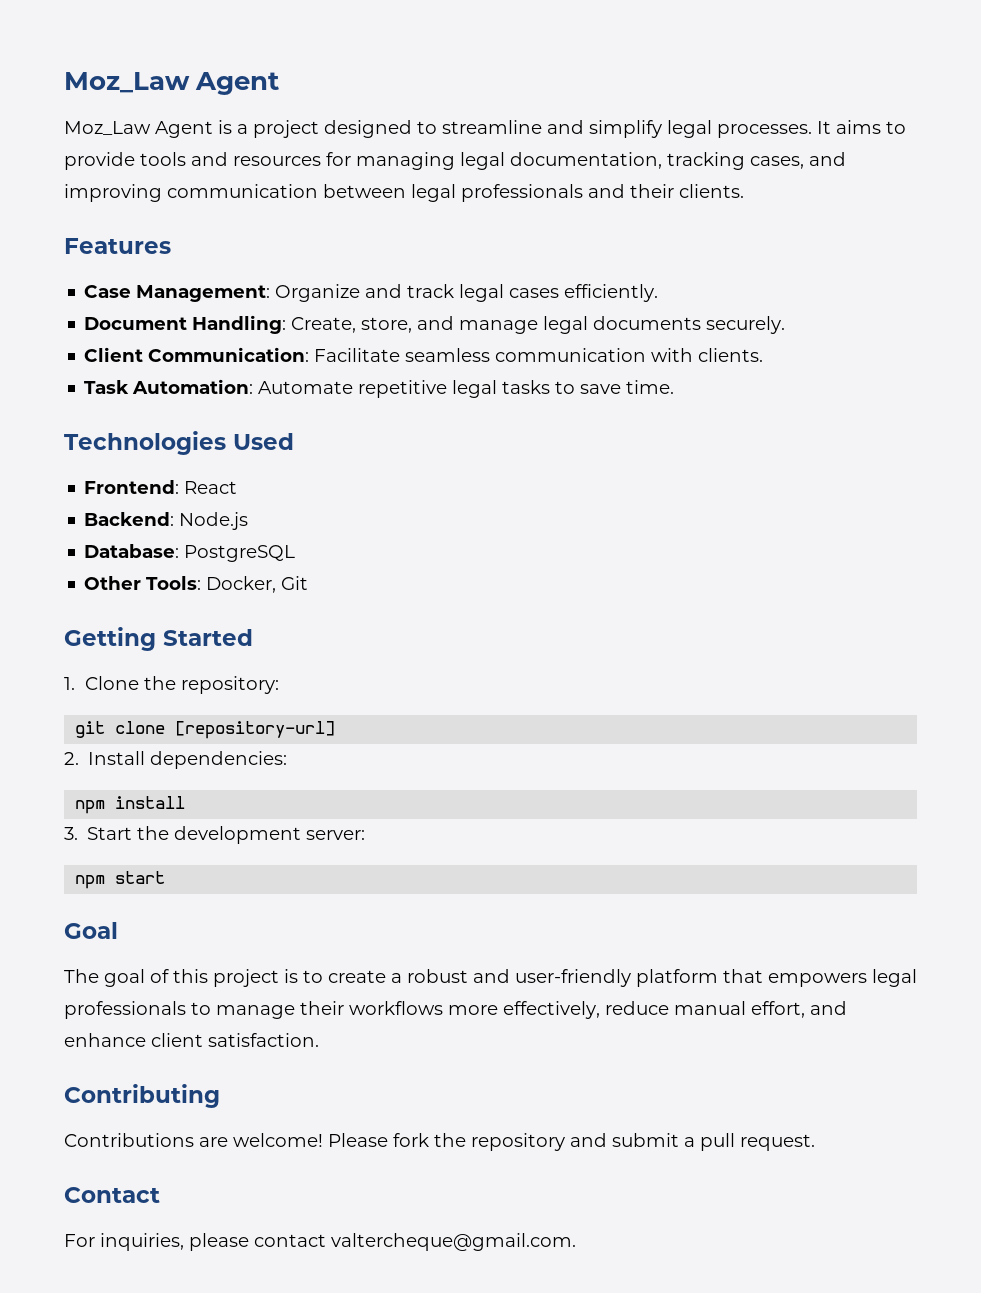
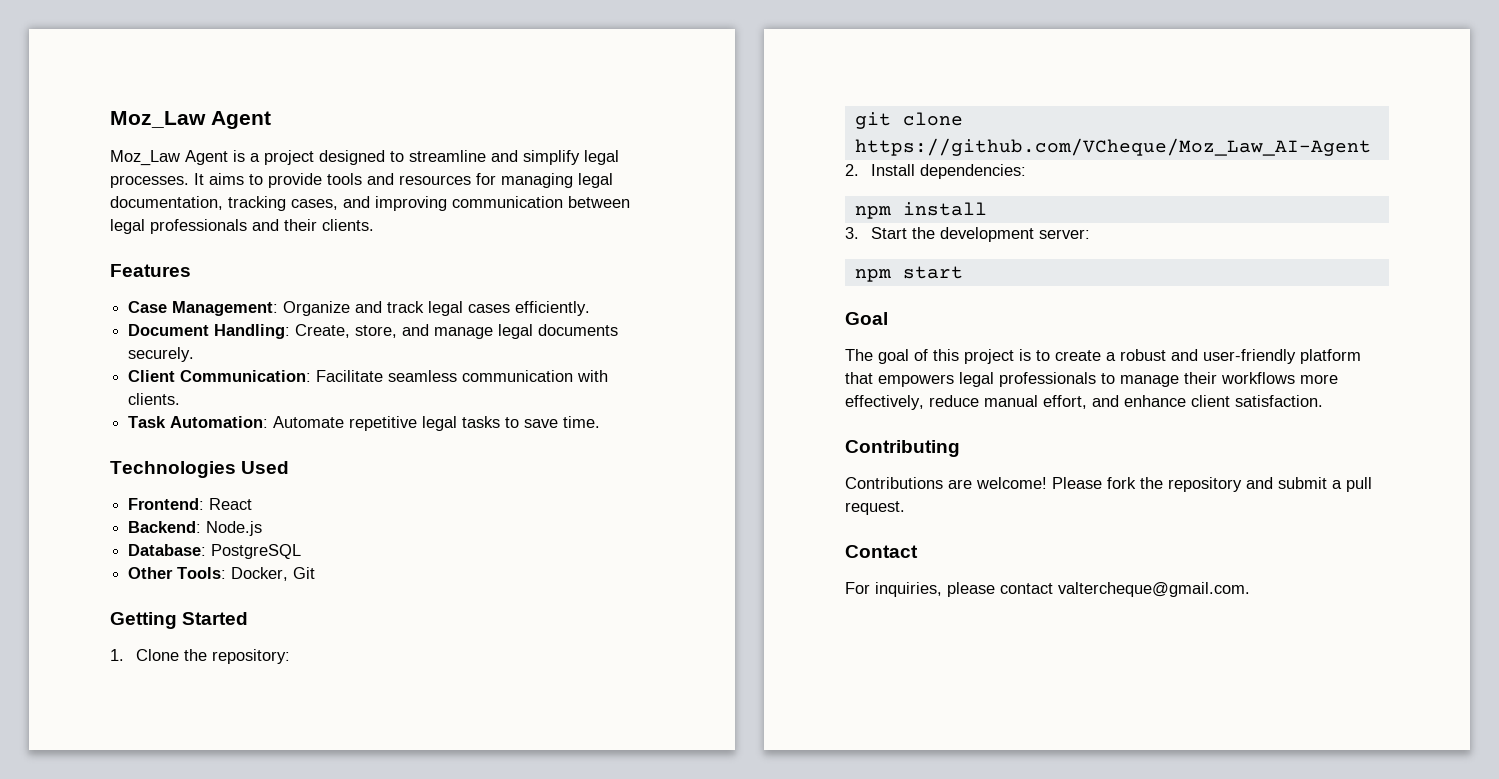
- git clone [repository-url]
+ git clone https://github.com/VCheque/Moz_Law_AI-Agent

